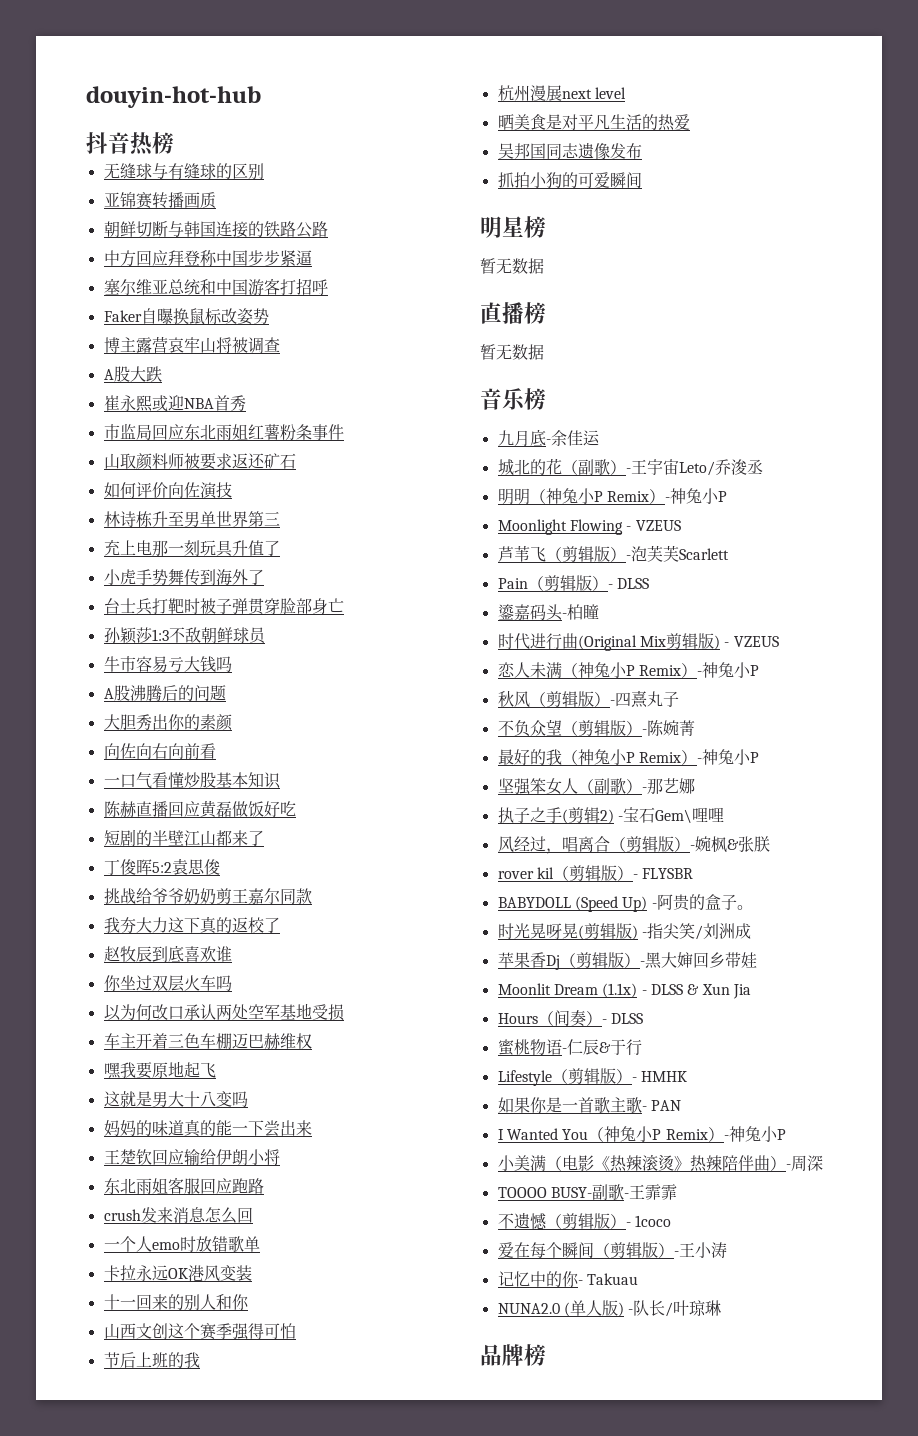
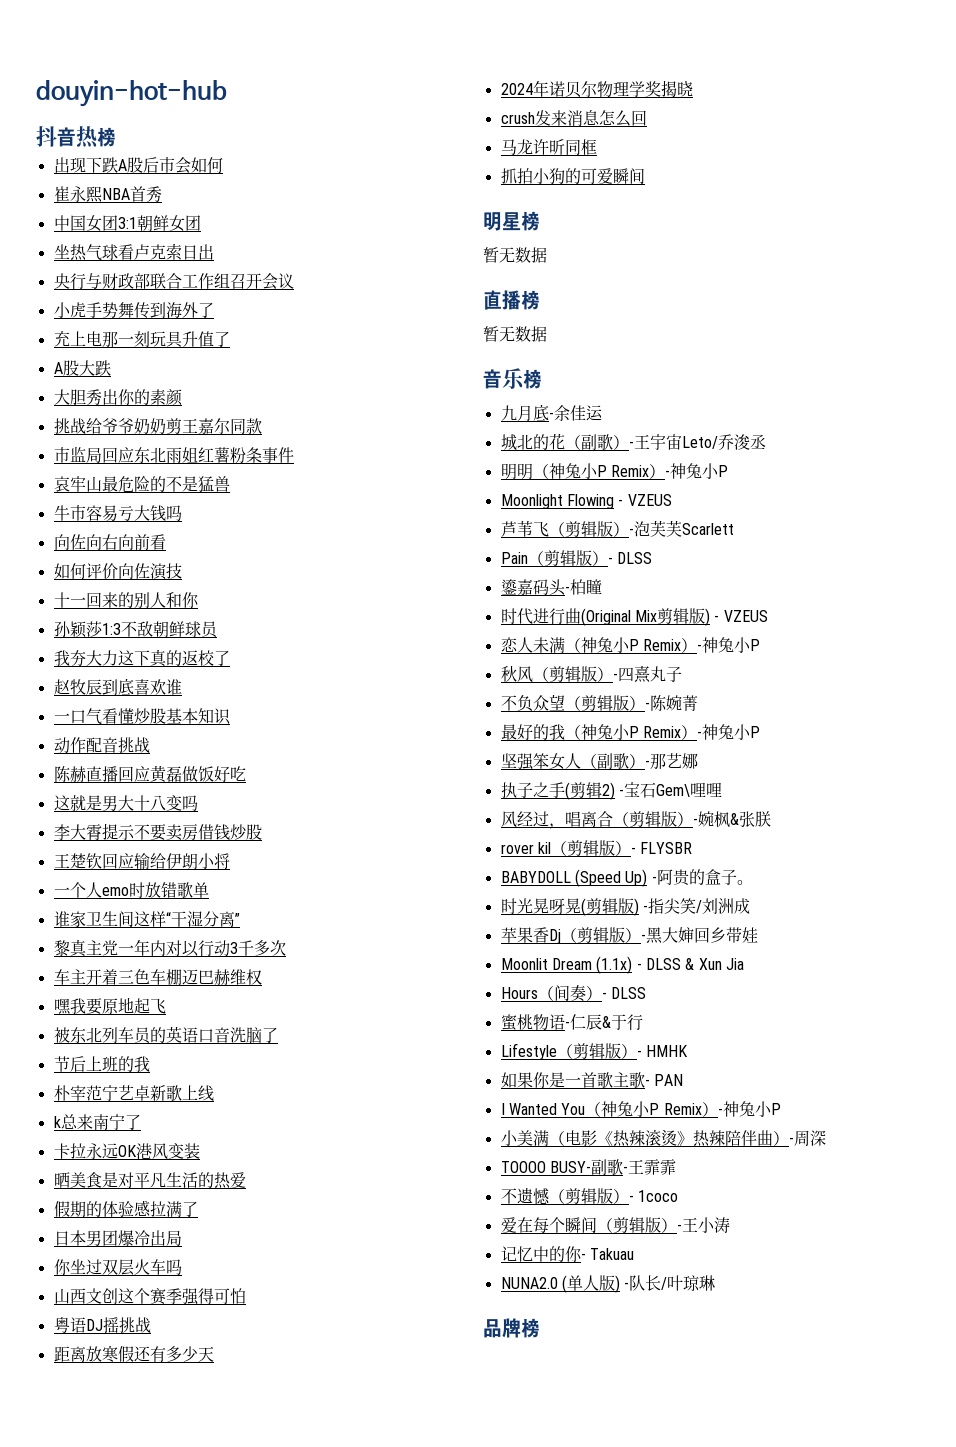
- 无缝球与有缝球的区别
- 亚锦赛转播画质
- 朝鲜切断与韩国连接的铁路公路
- 中方回应拜登称中国步步紧逼
- 塞尔维亚总统和中国游客打招呼
- Faker自曝换鼠标改姿势
- 博主露营哀牢山将被调查
+ 出现下跌A股后市会如何
+ 崔永熙NBA首秀
+ 中国女团3:1朝鲜女团
+ 坐热气球看卢克索日出
+ 央行与财政部联合工作组召开会议
+ 小虎手势舞传到海外了
+ 充上电那一刻玩具升值了
  A股大跌
- 崔永熙或迎NBA首秀
+ 大胆秀出你的素颜
+ 挑战给爷爷奶奶剪王嘉尔同款
- 山取颜料师被要求返还矿石
+ 哀牢山最危险的不是猛兽
+ 牛市容易亏大钱吗
+ 向佐向右向前看
  如何评价向佐演技
- 林诗栋升至男单世界第三
- 充上电那一刻玩具升值了
- 小虎手势舞传到海外了
- 台士兵打靶时被子弹贯穿脸部身亡
+ 十一回来的别人和你
- 牛市容易亏大钱吗
- A股沸腾后的问题
- 大胆秀出你的素颜
- 向佐向右向前看
- 一口气看懂炒股基本知识
- 陈赫直播回应黄磊做饭好吃
- 短剧的半壁江山都来了
- 丁俊晖5:2袁思俊
- 挑战给爷爷奶奶剪王嘉尔同款
- 你坐过双层火车吗
- 以为何改口承认两处空军基地受损
+ 一口气看懂炒股基本知识
+ 动作配音挑战
+ 陈赫直播回应黄磊做饭好吃
+ 这就是男大十八变吗
+ 李大霄提示不要卖房借钱炒股
+ 王楚钦回应输给伊朗小将
+ 一个人emo时放错歌单
+ 谁家卫生间这样“干湿分离”
+ 黎真主党一年内对以行动3千多次
- 这就是男大十八变吗
- 妈妈的味道真的能一下尝出来
- 王楚钦回应输给伊朗小将
- 东北雨姐客服回应跑路
- crush发来消息怎么回
- 一个人emo时放错歌单
+ 被东北列车员的英语口音洗脑了
+ 节后上班的我
+ 朴宰范宁艺卓新歌上线
+ k总来南宁了
- 十一回来的别人和你
+ 晒美食是对平凡生活的热爱
+ 假期的体验感拉满了
+ 日本男团爆冷出局
+ 你坐过双层火车吗
- 节后上班的我
- 杭州漫展next level
- 晒美食是对平凡生活的热爱
- 吴邦国同志遗像发布
+ 粤语DJ摇挑战
+ 距离放寒假还有多少天
+ 2024年诺贝尔物理学奖揭晓
+ crush发来消息怎么回
+ 马龙许昕同框

